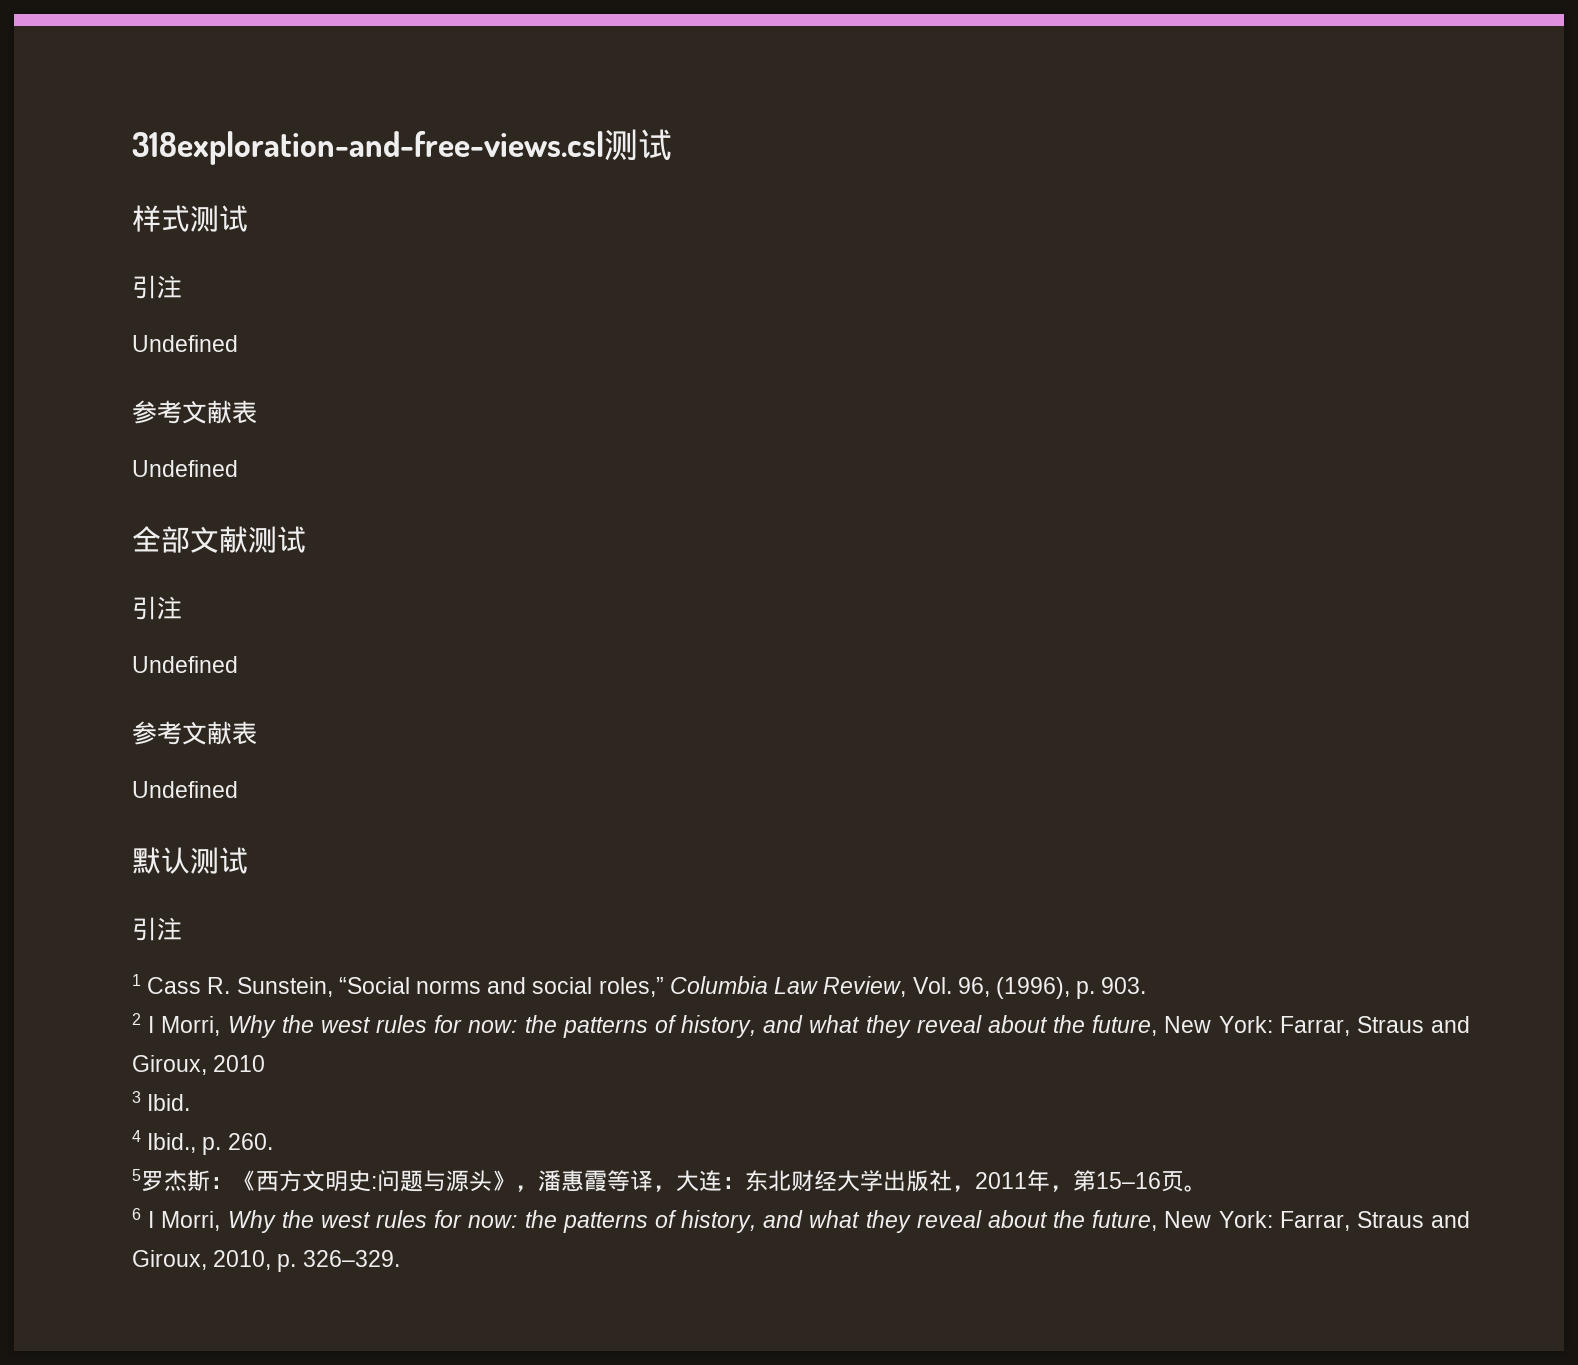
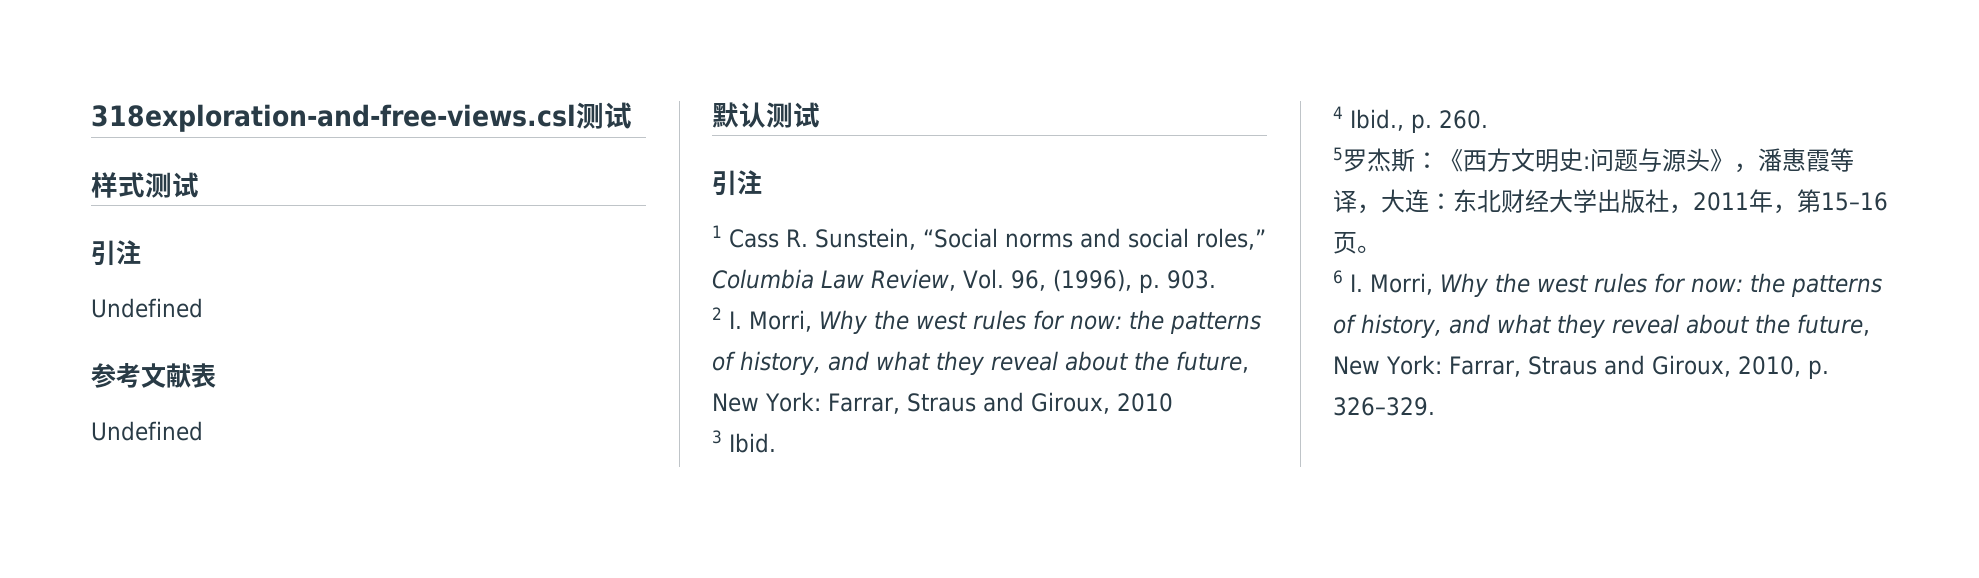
- 全部文献测试
- 引注
- Undefined
- 参考文献表
- Undefined
- 2 I Morri, Why the west rules for now: the patterns of history, and what they reveal about the future, New York: Farrar, Straus and Giroux, 2010
+ 2 I. Morri, Why the west rules for now: the patterns of history, and what they reveal about the future, New York: Farrar, Straus and Giroux, 2010
- 6 I Morri, Why the west rules for now: the patterns of history, and what they reveal about the future, New York: Farrar, Straus and Giroux, 2010, p. 326–329.
+ 6 I. Morri, Why the west rules for now: the patterns of history, and what they reveal about the future, New York: Farrar, Straus and Giroux, 2010, p. 326–329.

